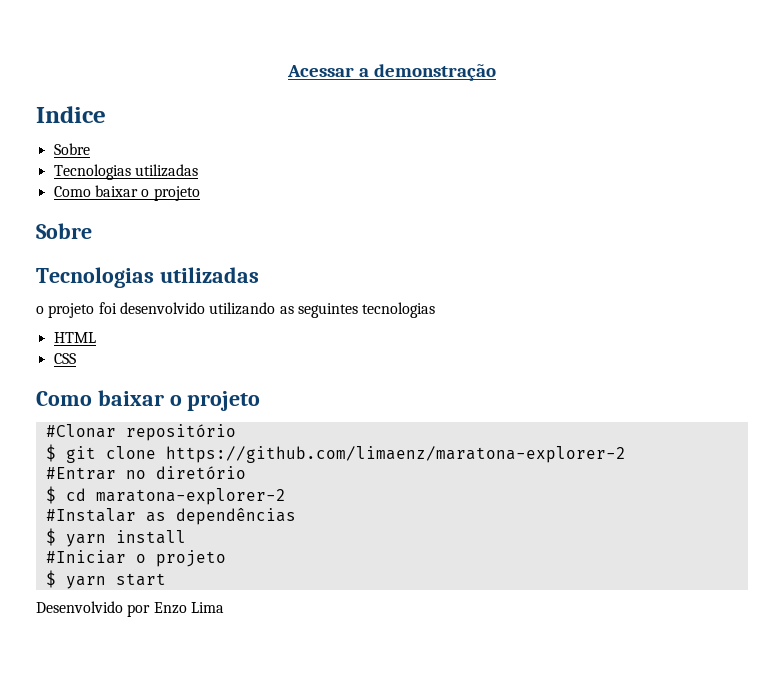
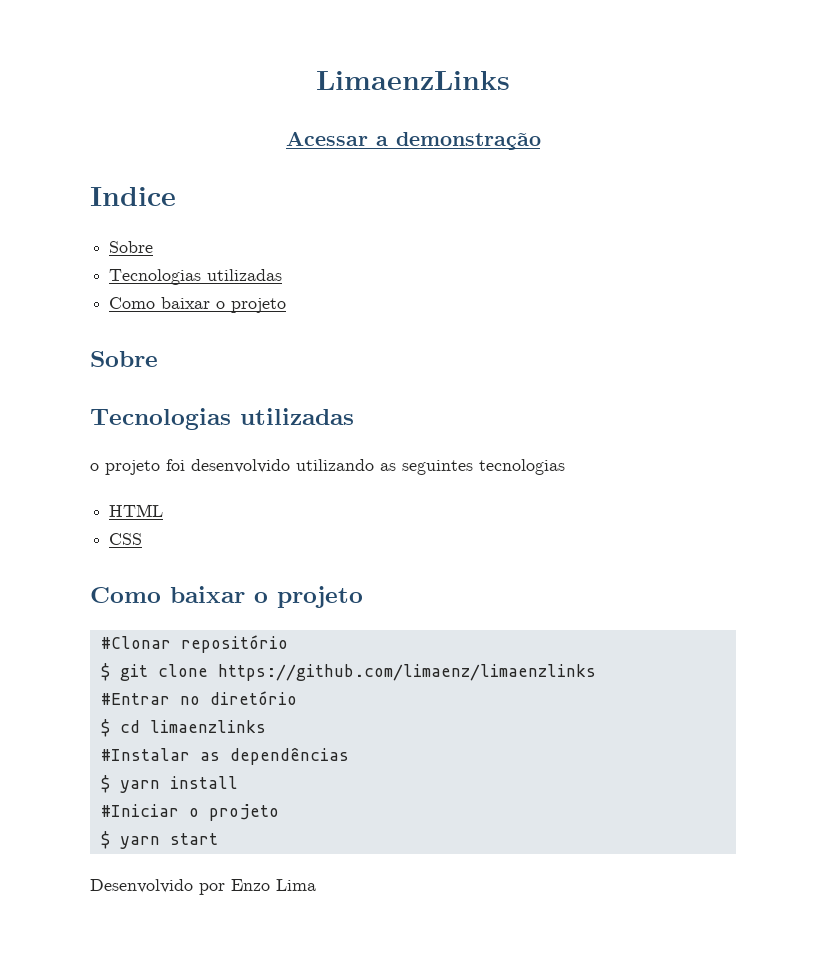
+ LimaenzLinks
- $ git clone https://github.com/limaenz/maratona-explorer-2
+ $ git clone https://github.com/limaenz/limaenzlinks
- $ cd maratona-explorer-2
+ $ cd limaenzlinks

